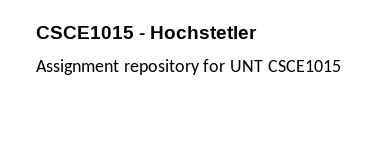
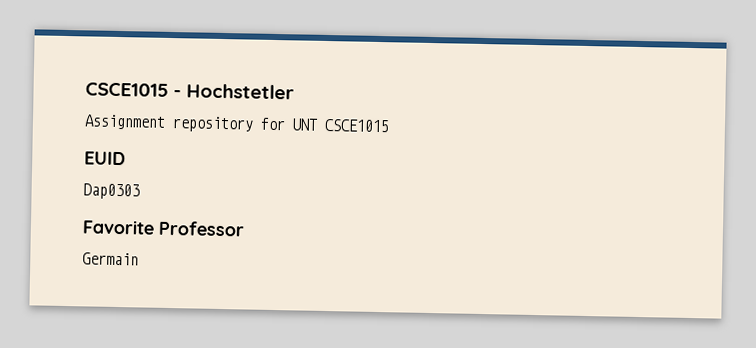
+ EUID
+ Dap0303
+ Favorite Professor
+ Germain

